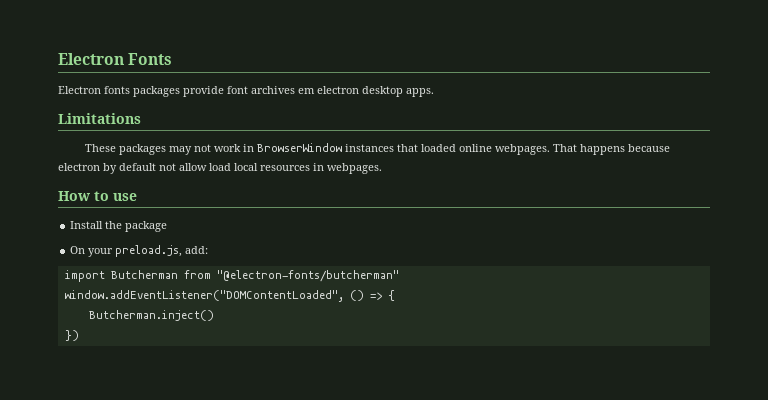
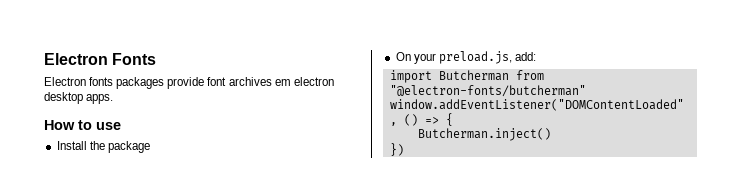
- Limitations
- These packages may not work in BrowserWindow instances that loaded online webpages. That happens because electron by default not allow load local resources in webpages.

